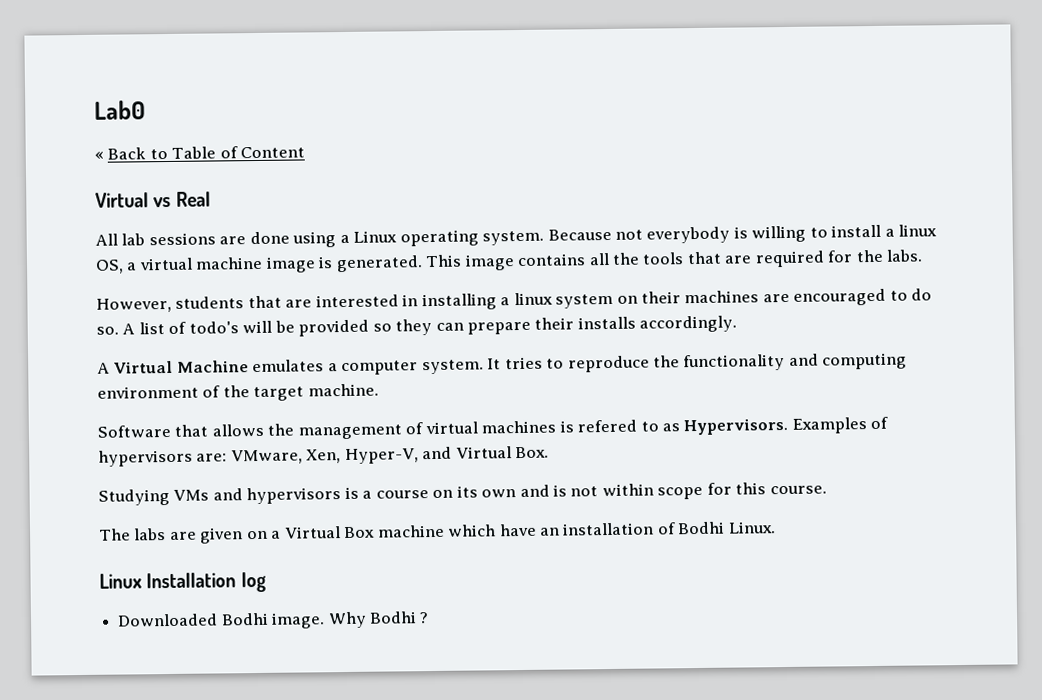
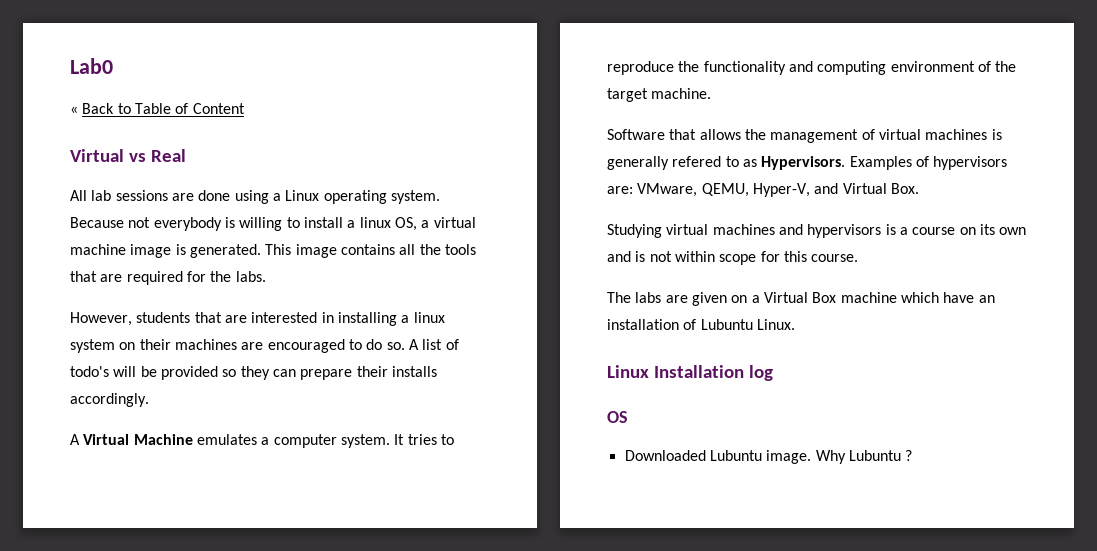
- Software that allows the management of virtual machines is refered to as Hypervisors.
+ Software that allows the management of virtual machines is generally refered to as Hypervisors.
- Examples of hypervisors are: VMware, Xen, Hyper-V, and Virtual Box.
+ Examples of hypervisors are: VMware, QEMU, Hyper-V, and Virtual Box.
- Studying VMs and hypervisors is a course on its own and is not within scope for this course.
+ Studying virtual machines and hypervisors is a course on its own and is not within scope for this course.
- The labs are given on a Virtual Box machine which have an installation of Bodhi Linux.
+ The labs are given on a Virtual Box machine which have an installation of Lubuntu Linux.
+ OS
- Downloaded Bodhi image.
+ Downloaded Lubuntu image.
- Why Bodhi ?
+ Why Lubuntu ?

